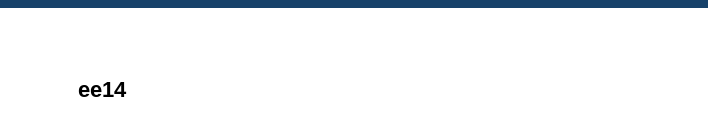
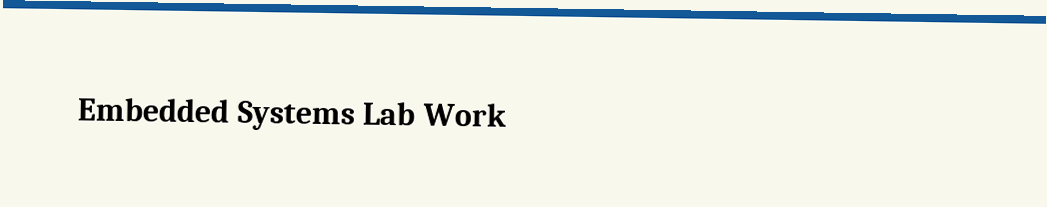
- ee14
+ Embedded Systems Lab Work

